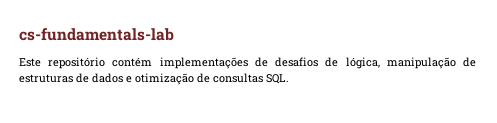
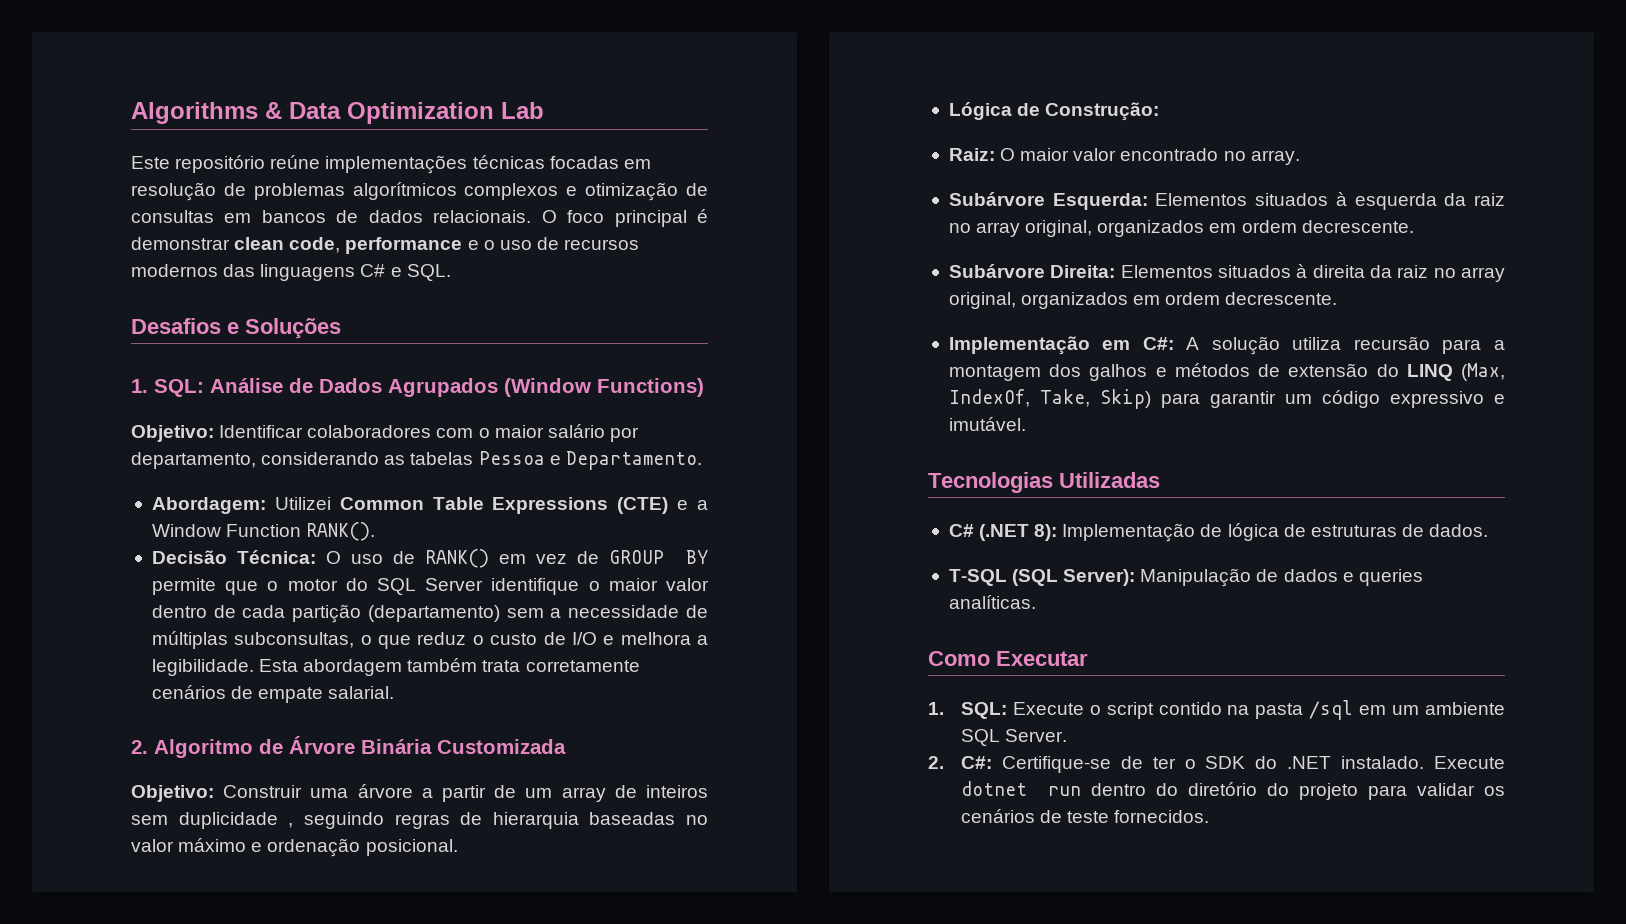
- cs-fundamentals-lab
- Este repositório contém implementações de desafios de lógica, manipulação de estruturas de dados e otimização de consultas SQL.
+ Algorithms & Data Optimization Lab
+ Este repositório reúne implementações técnicas focadas em resolução de problemas algorítmicos complexos e otimização de consultas em bancos de dados relacionais. O foco principal é demonstrar clean code, performance e o uso de recursos modernos das linguagens C# e SQL.
+ Desafios e Soluções
+ 1. SQL: Análise de Dados Agrupados (Window Functions)
+ Objetivo: Identificar colaboradores com o maior salário por departamento, considerando as tabelas Pessoa e Departamento.
+ Abordagem: Utilizei Common Table Expressions (CTE) e a Window Function RANK().
+ Decisão Técnica: O uso de RANK() em vez de GROUP BY permite que o motor do SQL Server identifique o maior valor dentro de cada partição (departamento) sem a necessidade de múltiplas subconsultas, o que reduz o custo de I/O e melhora a legibilidade. Esta abordagem também trata corretamente cenários de empate salarial.
+ 2. Algoritmo de Árvore Binária Customizada
+ Objetivo: Construir uma árvore a partir de um array de inteiros sem duplicidade , seguindo regras de hierarquia baseadas no valor máximo e ordenação posicional.
+ Lógica de Construção:
+ Raiz: O maior valor encontrado no array.
+ Subárvore Esquerda: Elementos situados à esquerda da raiz no array original, organizados em ordem decrescente.
+ Subárvore Direita: Elementos situados à direita da raiz no array original, organizados em ordem decrescente.
+ Implementação em C#: A solução utiliza recursão para a montagem dos galhos e métodos de extensão do LINQ (Max, IndexOf, Take, Skip) para garantir um código expressivo e imutável.
+ Tecnologias Utilizadas
+ C# (.NET 8): Implementação de lógica de estruturas de dados.
+ T-SQL (SQL Server): Manipulação de dados e queries analíticas.
+ Como Executar
+ 1. SQL: Execute o script contido na pasta /sql em um ambiente SQL Server.
+ 2. C#: Certifique-se de ter o SDK do .NET instalado. Execute dotnet run dentro do diretório do projeto para validar os cenários de teste fornecidos.

